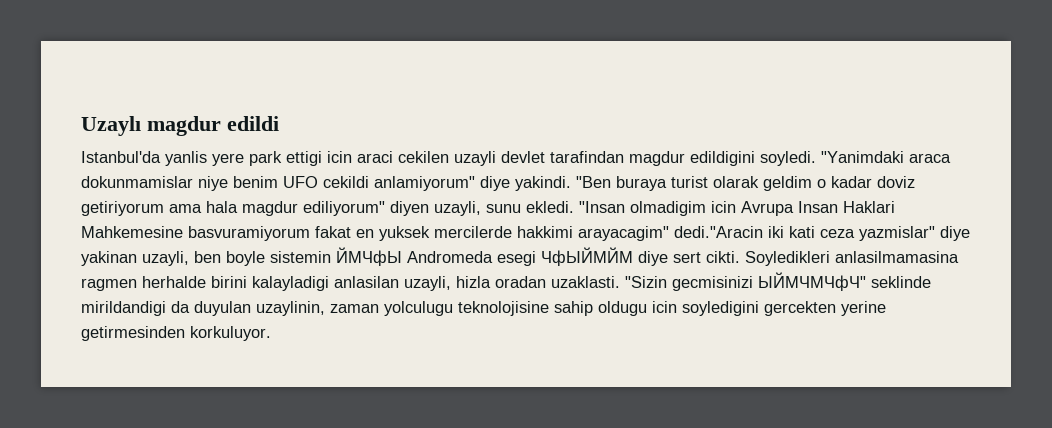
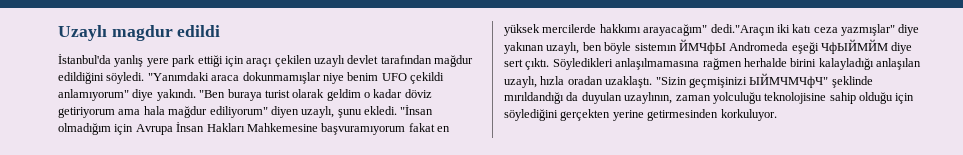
- Istanbul'da yanlis yere park ettigi icin araci cekilen uzayli devlet tarafindan magdur edildigini soyledi. "Yanimdaki araca dokunmamislar niye benim UFO cekildi anlamiyorum" diye yakindi.
+ İstanbul'da yanlış yere park ettiği için araçı çekilen uzaylı devlet tarafından mağdur edildiğini söyledi. "Yanımdaki araca dokunmamışlar niye benim UFO çekildi anlamıyorum" diye yakındı.
- "Ben buraya turist olarak geldim o kadar doviz getiriyorum ama hala magdur ediliyorum" diyen uzayli, sunu ekledi. "Insan olmadigim icin Avrupa Insan Haklari Mahkemesine basvuramiyorum fakat en yuksek mercilerde hakkimi arayacagim" dedi."Aracin iki kati ceza yazmislar" diye yakinan uzayli, ben boyle sistemin ЙМЧфЫ Andromeda esegi ЧфЫЙМЙМ diye sert cikti. Soyledikleri anlasilmamasina ragmen herhalde birini kalayladigi anlasilan uzayli, hizla oradan uzaklasti. "Sizin gecmisinizi ЫЙМЧМЧфЧ" seklinde mirildandigi da duyulan uzaylinin, zaman yolculugu teknolojisine sahip oldugu icin soyledigini gercekten yerine getirmesinden korkuluyor.
+ "Ben buraya turist olarak geldim o kadar döviz getiriyorum ama hala mağdur ediliyorum" diyen uzaylı, şunu ekledi. "İnsan olmadığım için Avrupa İnsan Hakları Mahkemesine başvuramıyorum fakat en yüksek mercilerde hakkımı arayacağım" dedi."Araçın iki katı ceza yazmışlar" diye yakınan uzaylı, ben böyle sistemın ЙМЧфЫ Andromeda eşeği ЧфЫЙМЙМ diye sert çıktı. Söyledikleri anlaşılmamasına rağmen herhalde birini kalayladığı anlaşılan uzaylı, hızla oradan uzaklaştı. "Sizin geçmişinizi ЫЙМЧМЧфЧ" şeklinde mırıldandığı da duyulan uzaylının, zaman yolculuğu teknolojisine sahip olduğu için söylediğini gerçekten yerine getirmesinden korkuluyor.

